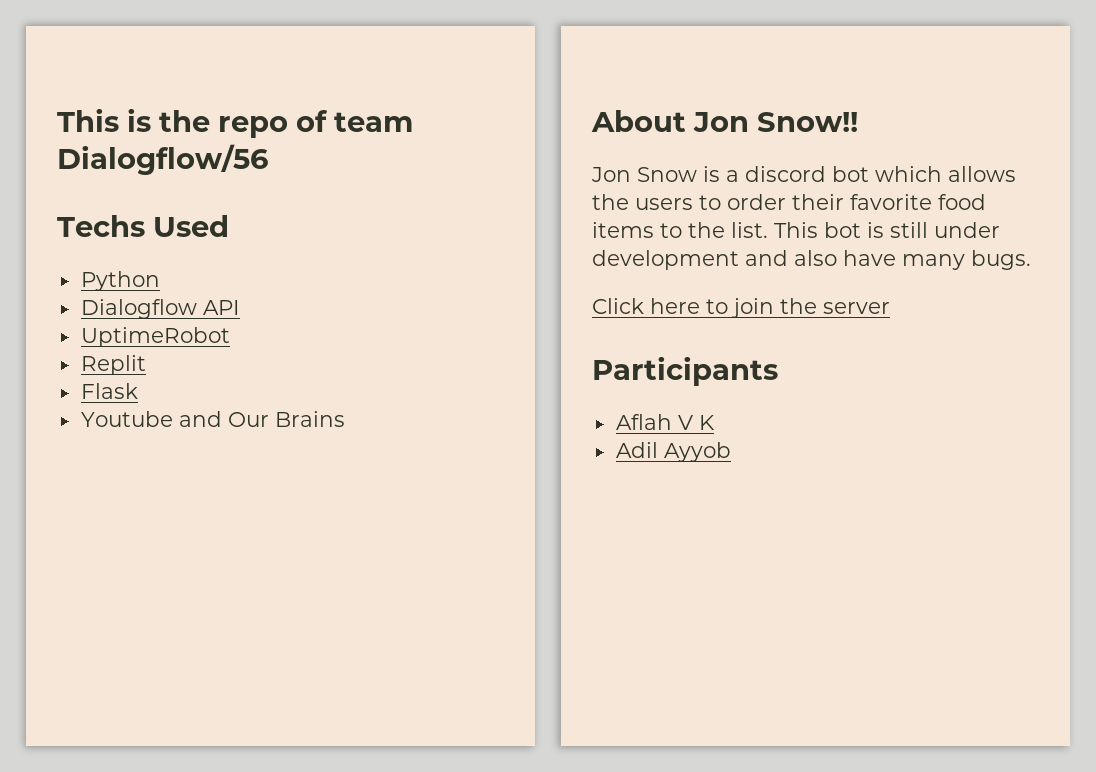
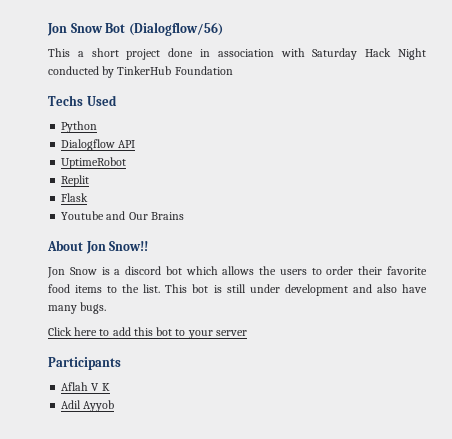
- This is the repo of team Dialogflow/56
+ Jon Snow Bot (Dialogflow/56)
+ This a short project done in association with Saturday Hack Night conducted by TinkerHub Foundation
- Click here to join the server
+ Click here to add this bot to your server

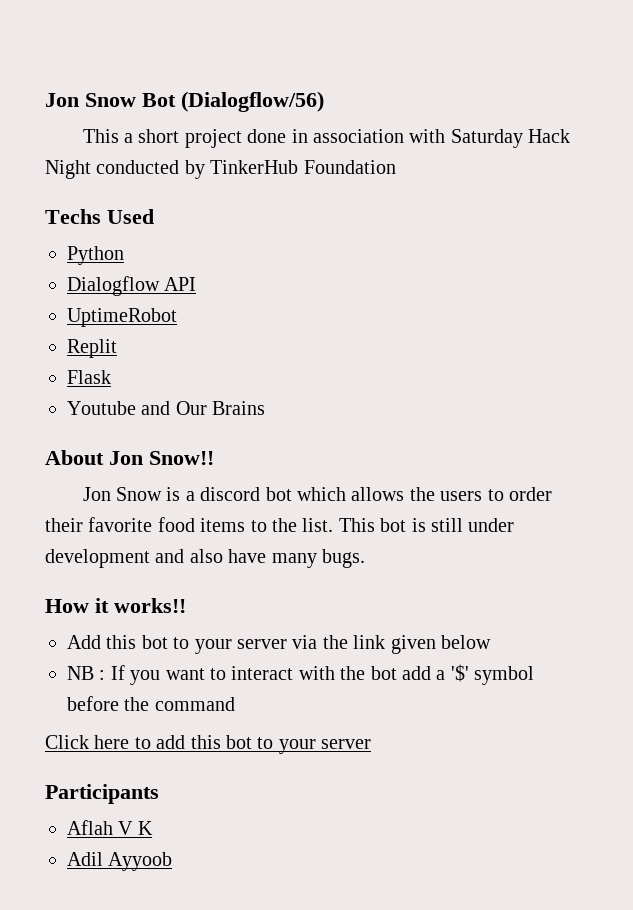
+ How it works!!
+ Add this bot to your server via the link given below
+ NB : If you want to interact with the bot add a '$' symbol before the command
- Adil Ayyob
+ Adil Ayyoob

